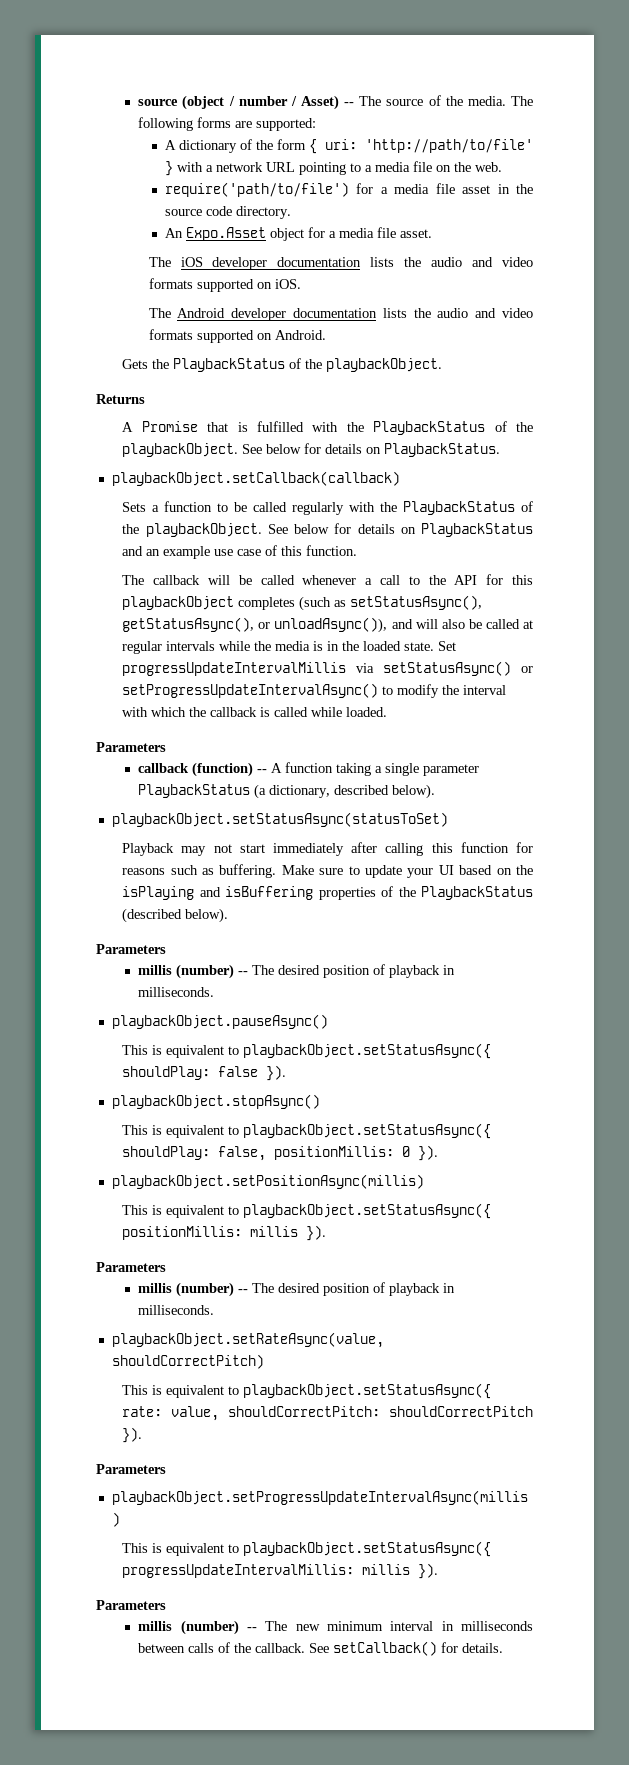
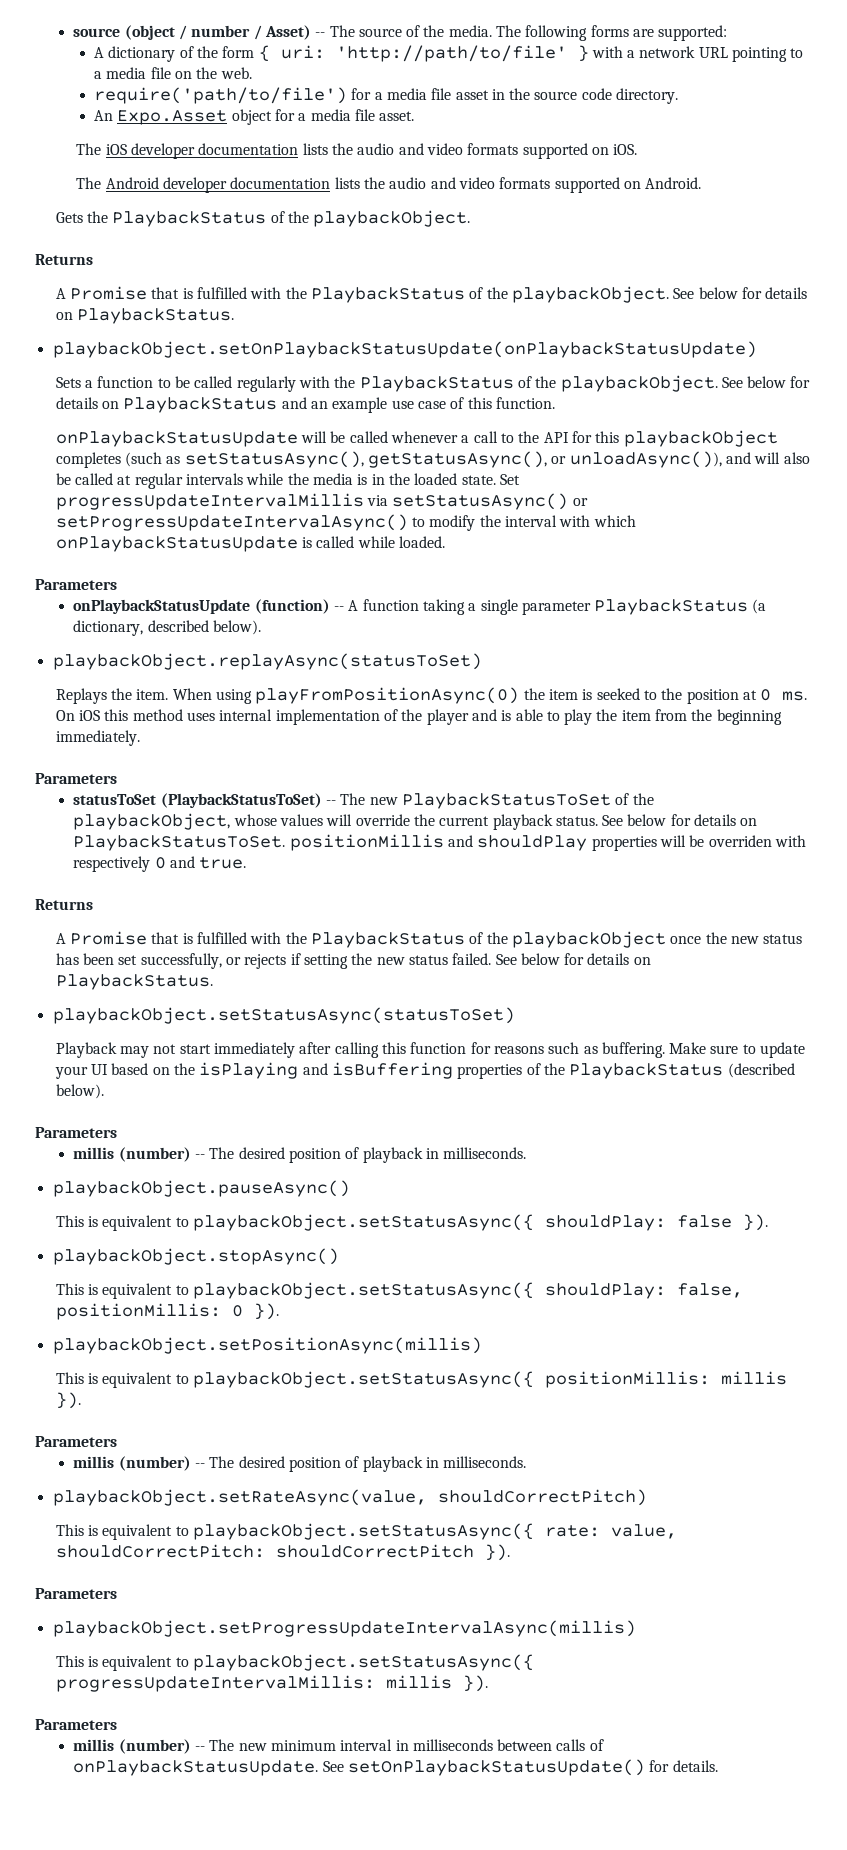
- playbackObject.setCallback(callback)
+ playbackObject.setOnPlaybackStatusUpdate(onPlaybackStatusUpdate)
- The callback will be called whenever a call to the API for this playbackObject completes (such as setStatusAsync(), getStatusAsync(), or unloadAsync()), and will also be called at regular intervals while the media is in the loaded state.
+ onPlaybackStatusUpdate will be called whenever a call to the API for this playbackObject completes (such as setStatusAsync(), getStatusAsync(), or unloadAsync()), and will also be called at regular intervals while the media is in the loaded state.
- Set progressUpdateIntervalMillis via setStatusAsync() or setProgressUpdateIntervalAsync() to modify the interval with which the callback is called while loaded.
+ Set progressUpdateIntervalMillis via setStatusAsync() or setProgressUpdateIntervalAsync() to modify the interval with which onPlaybackStatusUpdate is called while loaded.
- callback (function) -- A function taking a single parameter PlaybackStatus (a dictionary, described below).
+ onPlaybackStatusUpdate (function) -- A function taking a single parameter PlaybackStatus (a dictionary, described below).
+ playbackObject.replayAsync(statusToSet)
+ Replays the item. When using playFromPositionAsync(0) the item is seeked to the position at 0 ms. On iOS this method uses internal implementation of the player and is able to play the item from the beginning immediately.
+ Parameters
+ statusToSet (PlaybackStatusToSet) -- The new PlaybackStatusToSet of the playbackObject, whose values will override the current playback status. See below for details on PlaybackStatusToSet. positionMillis and shouldPlay properties will be overriden with respectively 0 and true.
+ Returns
+ A Promise that is fulfilled with the PlaybackStatus of the playbackObject once the new status has been set successfully, or rejects if setting the new status failed. See below for details on PlaybackStatus.
- millis (number) -- The new minimum interval in milliseconds between calls of the callback. See setCallback() for details.
+ millis (number) -- The new minimum interval in milliseconds between calls of onPlaybackStatusUpdate. See setOnPlaybackStatusUpdate() for details.

